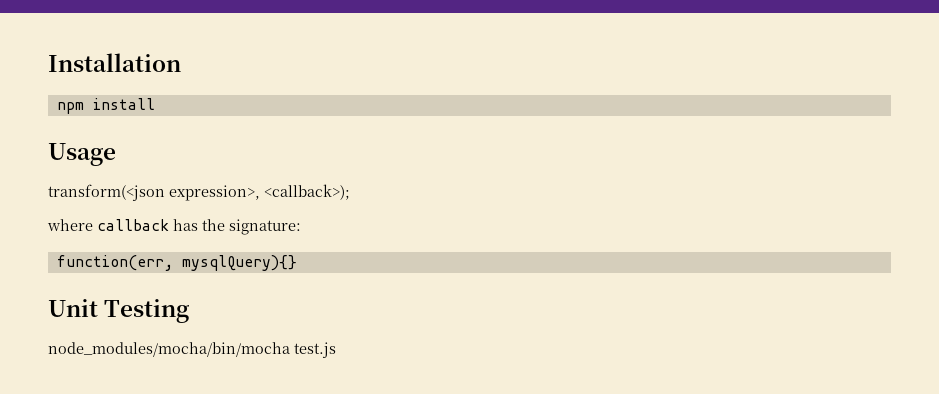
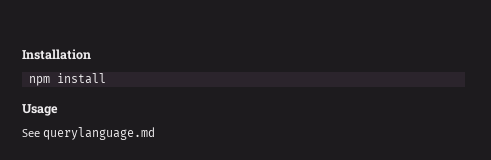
- transform(<json expression>, <callback>);
- where callback has the signature:
- function(err, mysqlQuery){}
- Unit Testing
- node_modules/mocha/bin/mocha test.js
+ See querylanguage.md

